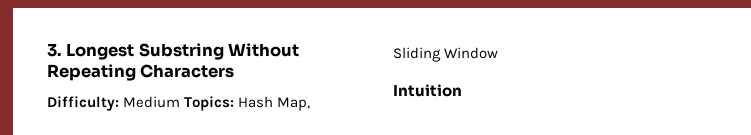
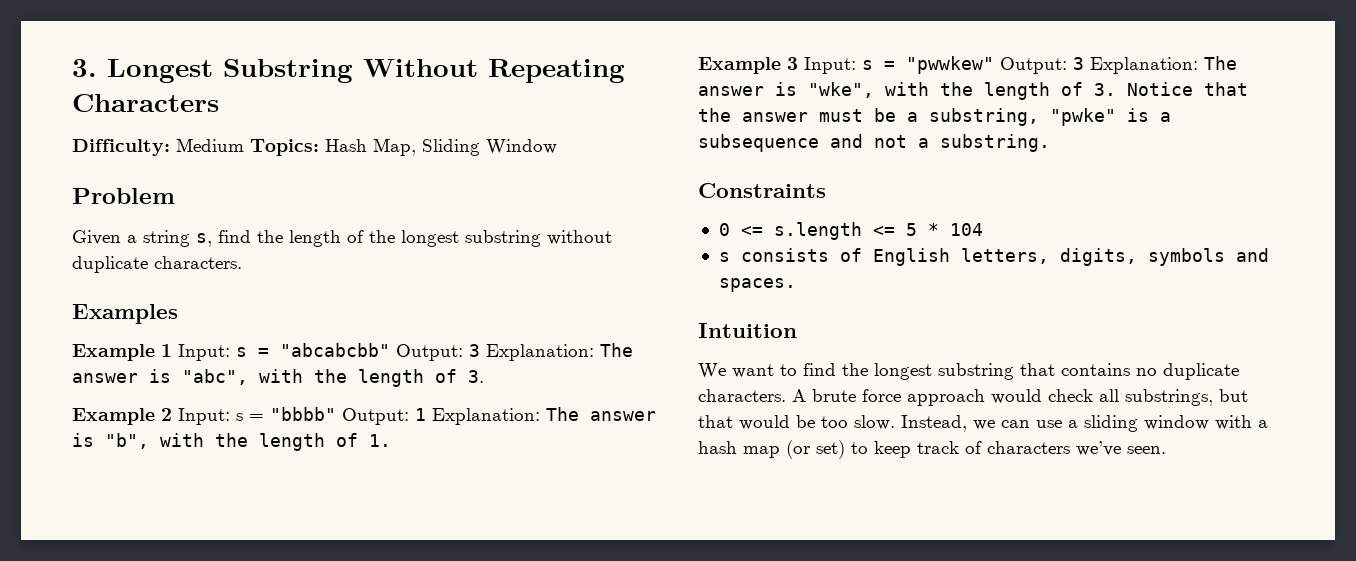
+ Problem
+ Given a string s, find the length of the longest substring without duplicate characters.
+ Examples
+ Example 1 Input: s = "abcabcbb" Output: 3 Explanation: The answer is "abc", with the length of 3.
+ Example 2 Input: s = "bbbb" Output: 1 Explanation: The answer is "b", with the length of 1.
+ Example 3 Input: s = "pwwkew" Output: 3 Explanation: The answer is "wke", with the length of 3. Notice that the answer must be a substring, "pwke" is a subsequence and not a substring.
+ Constraints
+ 0 <= s.length <= 5 * 104
+ s consists of English letters, digits, symbols and spaces.
  Intuition
+ We want to find the longest substring that contains no duplicate characters. A brute force approach would check all substrings, but that would be too slow. Instead, we can use a sliding window with a hash map (or set) to keep track of characters we’ve seen.

